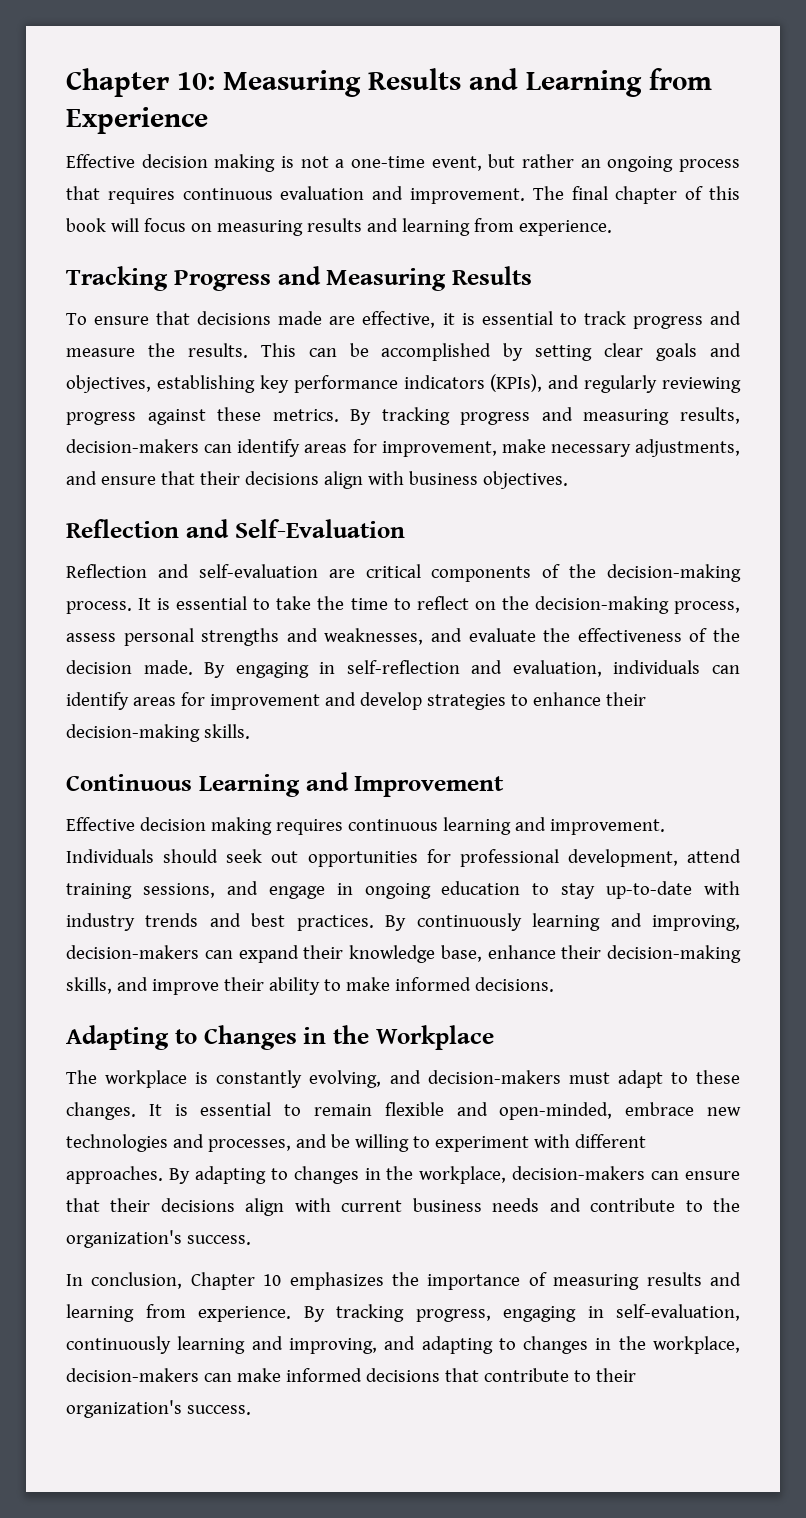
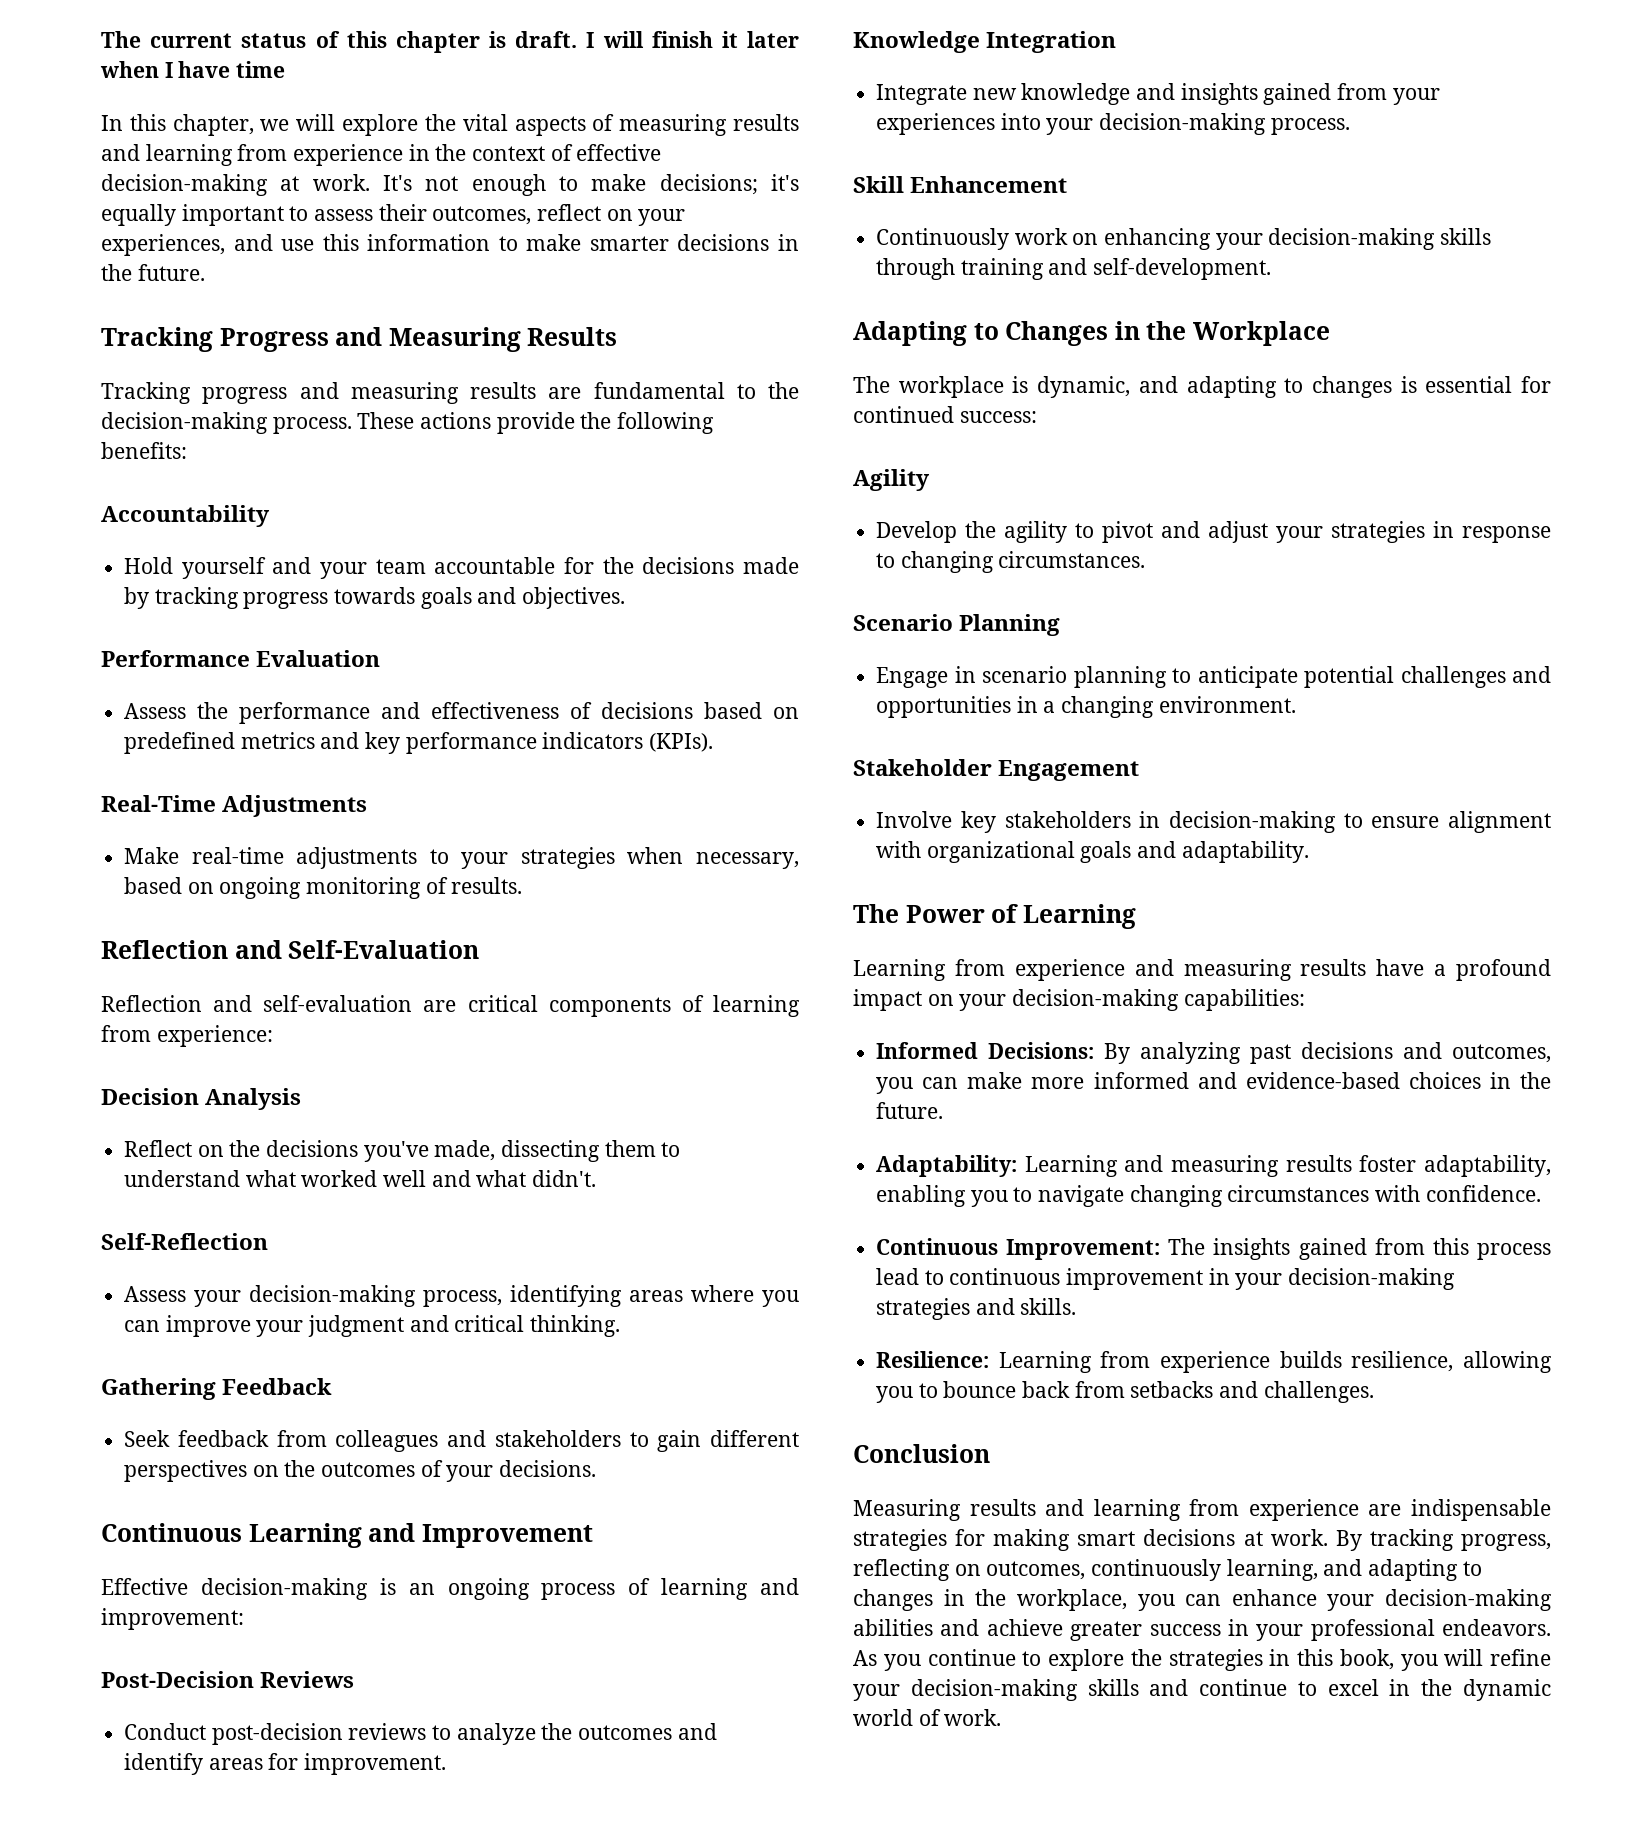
- Chapter 10: Measuring Results and Learning from Experience
- Effective decision making is not a one-time event, but rather an ongoing process that requires continuous evaluation and improvement. The final chapter of this book will focus on measuring results and learning from experience.
+ The current status of this chapter is draft. I will finish it later when I have time
+ In this chapter, we will explore the vital aspects of measuring results and learning from experience in the context of effective decision-making at work. It's not enough to make decisions; it's equally important to assess their outcomes, reflect on your experiences, and use this information to make smarter decisions in the future.
- To ensure that decisions made are effective, it is essential to track progress and measure the results. This can be accomplished by setting clear goals and objectives, establishing key performance indicators (KPIs), and regularly reviewing progress against these metrics. By tracking progress and measuring results, decision-makers can identify areas for improvement, make necessary adjustments, and ensure that their decisions align with business objectives.
+ Tracking progress and measuring results are fundamental to the decision-making process. These actions provide the following benefits:
+ Accountability
+ Hold yourself and your team accountable for the decisions made by tracking progress towards goals and objectives.
+ Performance Evaluation
+ Assess the performance and effectiveness of decisions based on predefined metrics and key performance indicators (KPIs).
+ Real-Time Adjustments
+ Make real-time adjustments to your strategies when necessary, based on ongoing monitoring of results.
- Reflection and self-evaluation are critical components of the decision-making process. It is essential to take the time to reflect on the decision-making process, assess personal strengths and weaknesses, and evaluate the effectiveness of the decision made. By engaging in self-reflection and evaluation, individuals can identify areas for improvement and develop strategies to enhance their decision-making skills.
+ Reflection and self-evaluation are critical components of learning from experience:
+ Decision Analysis
+ Reflect on the decisions you've made, dissecting them to understand what worked well and what didn't.
+ Self-Reflection
+ Assess your decision-making process, identifying areas where you can improve your judgment and critical thinking.
+ Gathering Feedback
+ Seek feedback from colleagues and stakeholders to gain different perspectives on the outcomes of your decisions.
- Effective decision making requires continuous learning and improvement. Individuals should seek out opportunities for professional development, attend training sessions, and engage in ongoing education to stay up-to-date with industry trends and best practices. By continuously learning and improving, decision-makers can expand their knowledge base, enhance their decision-making skills, and improve their ability to make informed decisions.
+ Effective decision-making is an ongoing process of learning and improvement:
+ Post-Decision Reviews
+ Conduct post-decision reviews to analyze the outcomes and identify areas for improvement.
+ Knowledge Integration
+ Integrate new knowledge and insights gained from your experiences into your decision-making process.
+ Skill Enhancement
+ Continuously work on enhancing your decision-making skills through training and self-development.
- The workplace is constantly evolving, and decision-makers must adapt to these changes. It is essential to remain flexible and open-minded, embrace new technologies and processes, and be willing to experiment with different approaches. By adapting to changes in the workplace, decision-makers can ensure that their decisions align with current business needs and contribute to the organization's success.
- In conclusion, Chapter 10 emphasizes the importance of measuring results and learning from experience. By tracking progress, engaging in self-evaluation, continuously learning and improving, and adapting to changes in the workplace, decision-makers can make informed decisions that contribute to their organization's success.
+ The workplace is dynamic, and adapting to changes is essential for continued success:
+ Agility
+ Develop the agility to pivot and adjust your strategies in response to changing circumstances.
+ Scenario Planning
+ Engage in scenario planning to anticipate potential challenges and opportunities in a changing environment.
+ Stakeholder Engagement
+ Involve key stakeholders in decision-making to ensure alignment with organizational goals and adaptability.
+ The Power of Learning
+ Learning from experience and measuring results have a profound impact on your decision-making capabilities:
+ Informed Decisions: By analyzing past decisions and outcomes, you can make more informed and evidence-based choices in the future.
+ Adaptability: Learning and measuring results foster adaptability, enabling you to navigate changing circumstances with confidence.
+ Continuous Improvement: The insights gained from this process lead to continuous improvement in your decision-making strategies and skills.
+ Resilience: Learning from experience builds resilience, allowing you to bounce back from setbacks and challenges.
+ Conclusion
+ Measuring results and learning from experience are indispensable strategies for making smart decisions at work. By tracking progress, reflecting on outcomes, continuously learning, and adapting to changes in the workplace, you can enhance your decision-making abilities and achieve greater success in your professional endeavors. As you continue to explore the strategies in this book, you will refine your decision-making skills and continue to excel in the dynamic world of work.

